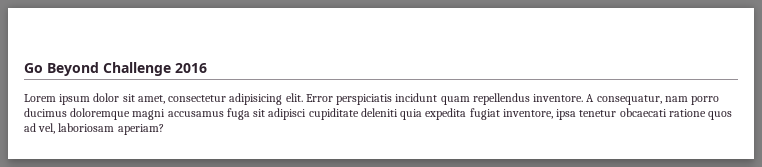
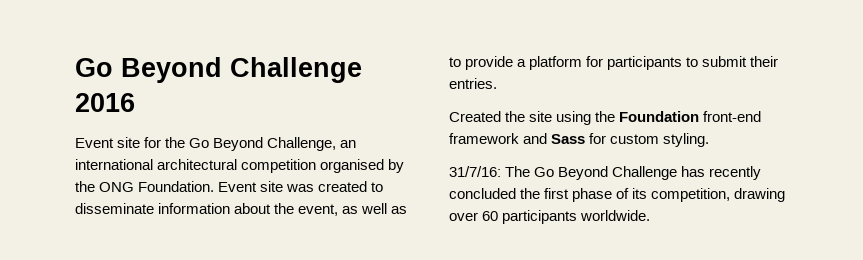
- Lorem ipsum dolor sit amet, consectetur adipisicing elit. Error perspiciatis incidunt quam repellendus inventore. A consequatur, nam porro ducimus doloremque magni accusamus fuga sit adipisci cupiditate deleniti quia expedita fugiat inventore, ipsa tenetur obcaecati ratione quos ad vel, laboriosam aperiam?
+ Event site for the Go Beyond Challenge, an international architectural competition organised by the ONG Foundation. Event site was created to disseminate information about the event, as well as to provide a platform for participants to submit their entries.
+ Created the site using the Foundation front-end framework and Sass for custom styling.
+ 31/7/16: The Go Beyond Challenge has recently concluded the first phase of its competition, drawing over 60 participants worldwide.

